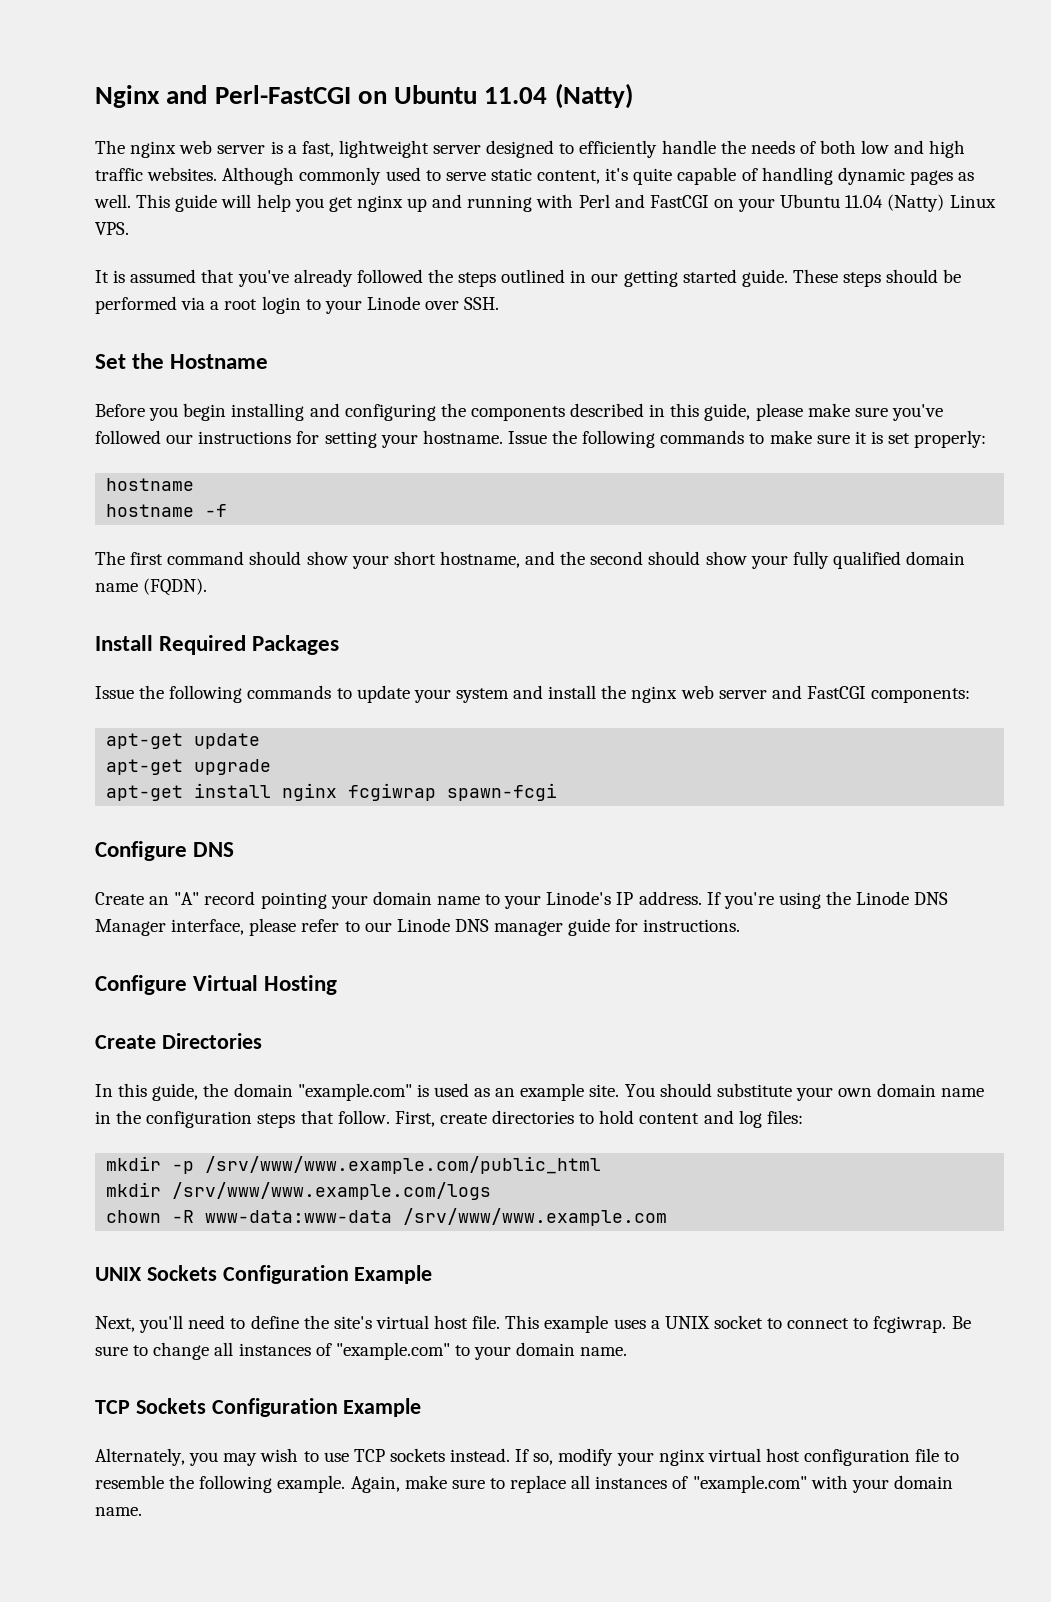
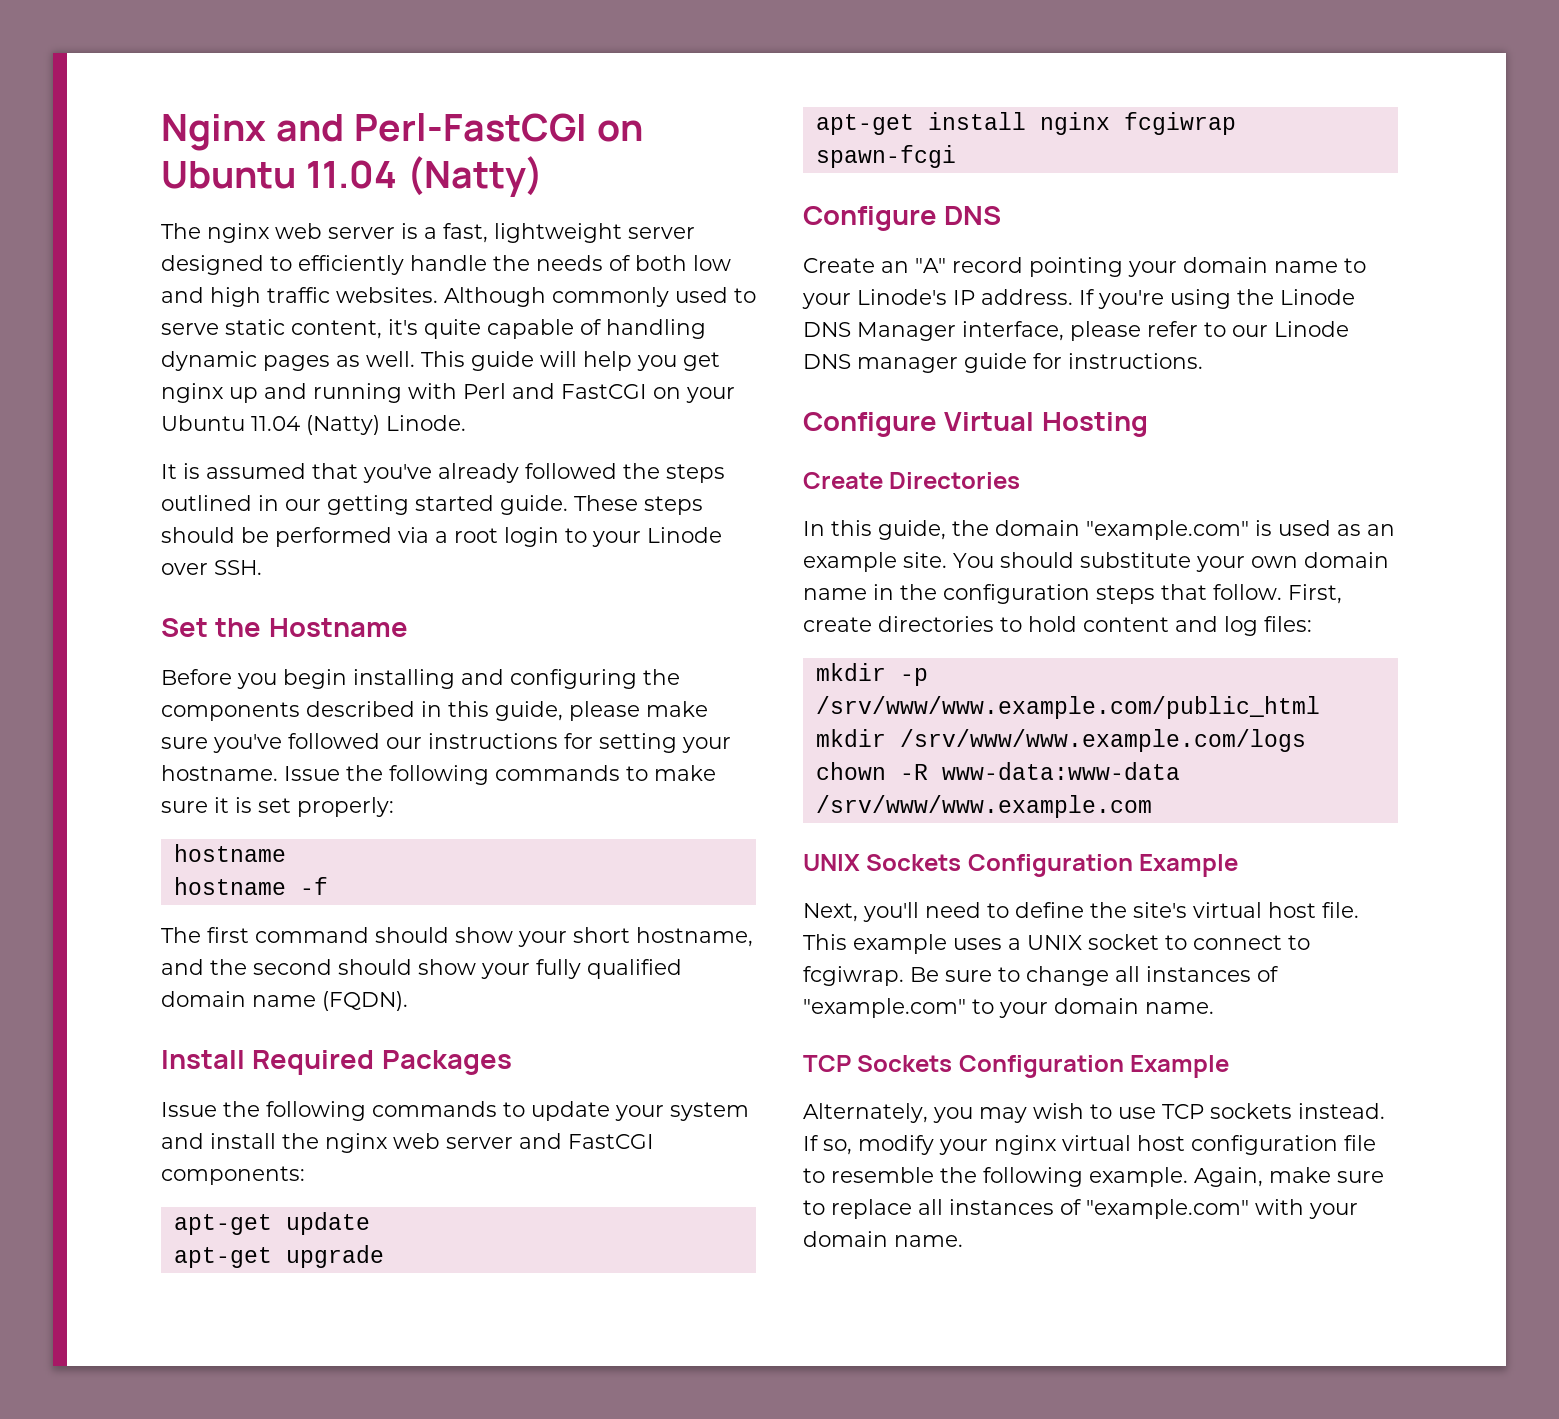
- This guide will help you get nginx up and running with Perl and FastCGI on your Ubuntu 11.04 (Natty) Linux VPS.
+ This guide will help you get nginx up and running with Perl and FastCGI on your Ubuntu 11.04 (Natty) Linode.

